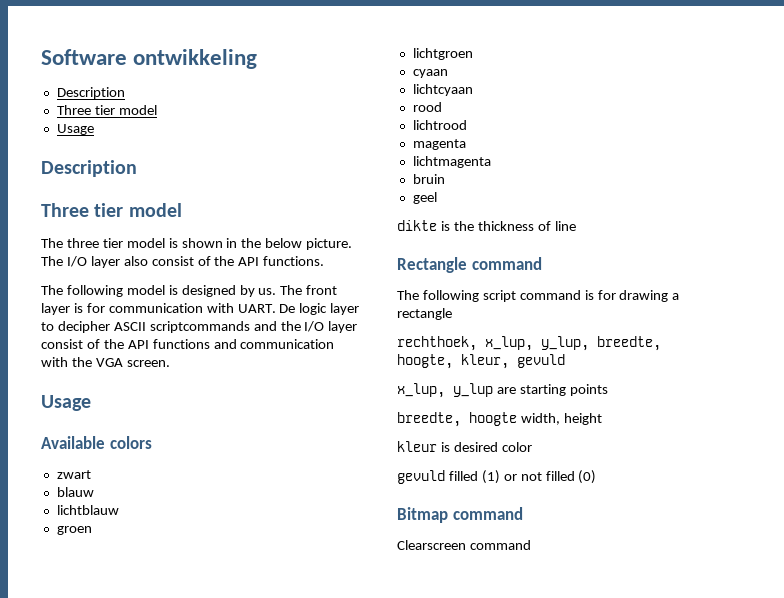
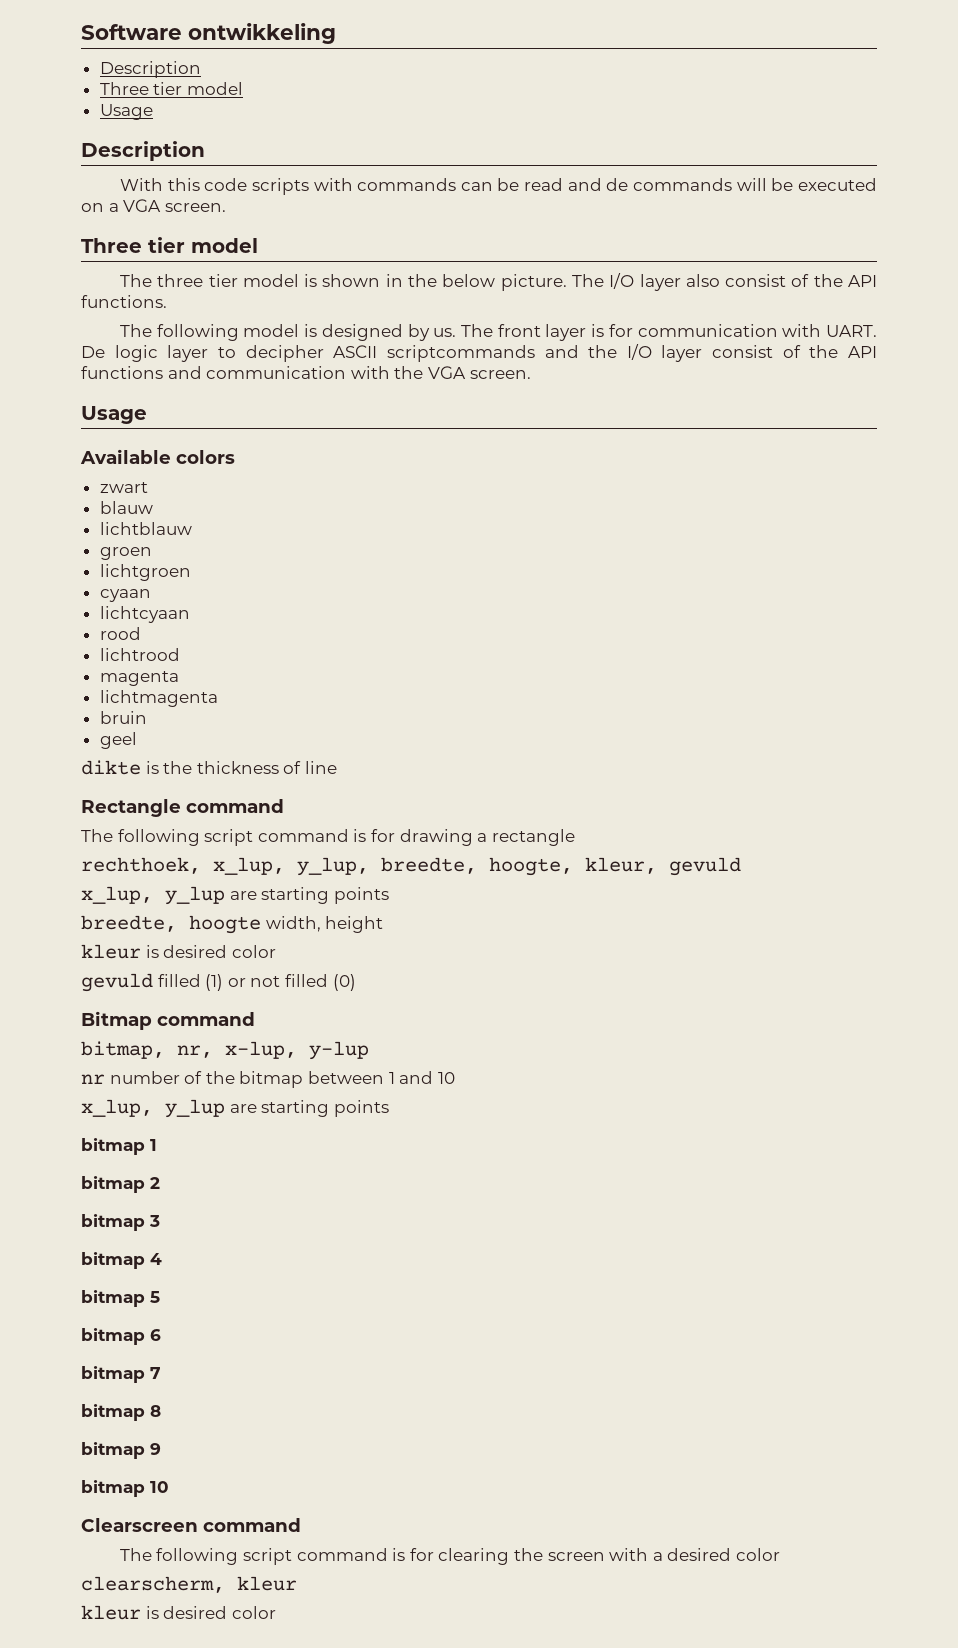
+ With this code scripts with commands can be read and de commands will be executed on a VGA screen.
+ bitmap, nr, x-lup, y-lup
+ nr number of the bitmap between 1 and 10
+ x_lup, y_lup are starting points
+ bitmap 1
+ bitmap 2
+ bitmap 3
+ bitmap 4
+ bitmap 5
+ bitmap 6
+ bitmap 7
+ bitmap 8
+ bitmap 9
+ bitmap 10
  Clearscreen command
+ The following script command is for clearing the screen with a desired color
+ clearscherm, kleur
+ kleur is desired color

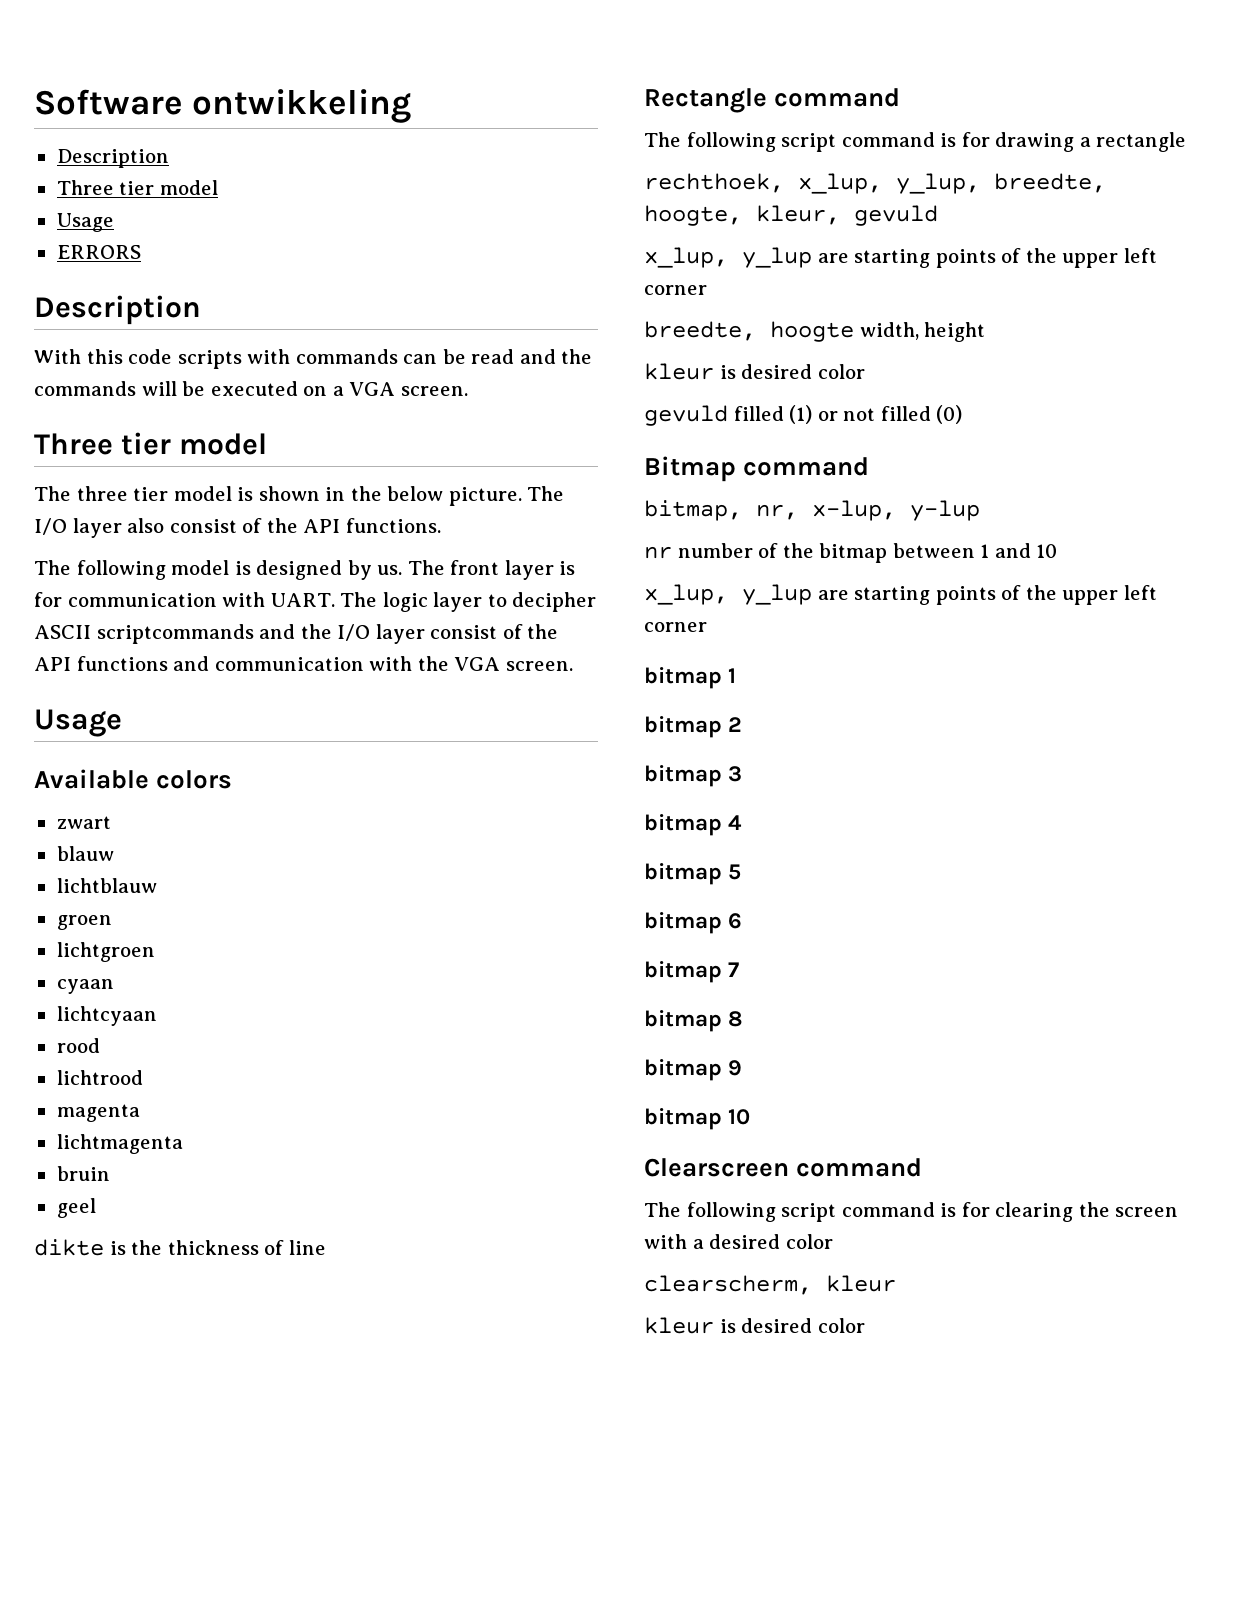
+ ERRORS
- With this code scripts with commands can be read and de commands will be executed on a VGA screen.
+ With this code scripts with commands can be read and the commands will be executed on a VGA screen.
- De logic layer to decipher ASCII scriptcommands and the I/O layer consist of the API functions and communication with the VGA screen.
+ The logic layer to decipher ASCII scriptcommands and the I/O layer consist of the API functions and communication with the VGA screen.
  rechthoek, x_lup, y_lup, breedte, hoogte, kleur, gevuld
- x_lup, y_lup are starting points
+ x_lup, y_lup are starting points of the upper left corner
  nr number of the bitmap between 1 and 10
- x_lup, y_lup are starting points
+ x_lup, y_lup are starting points of the upper left corner

